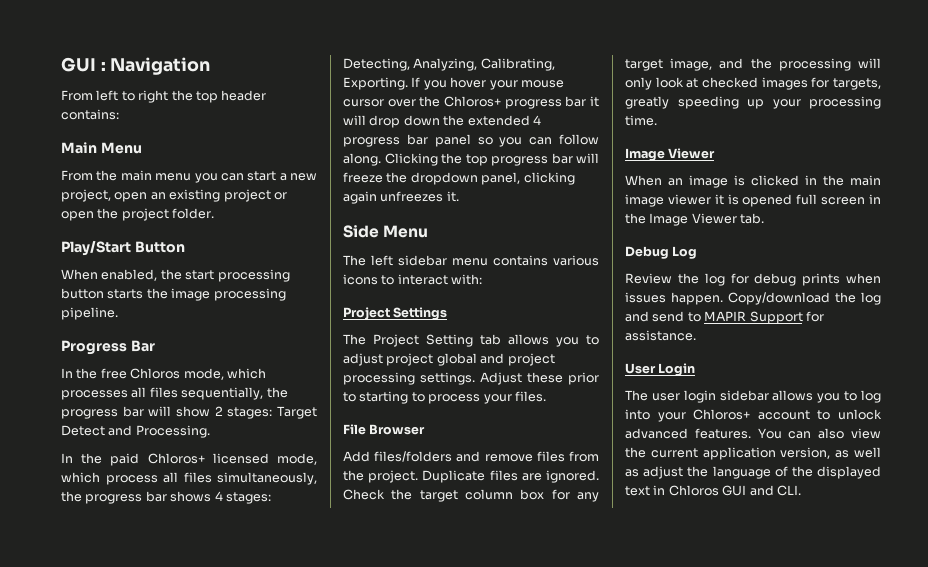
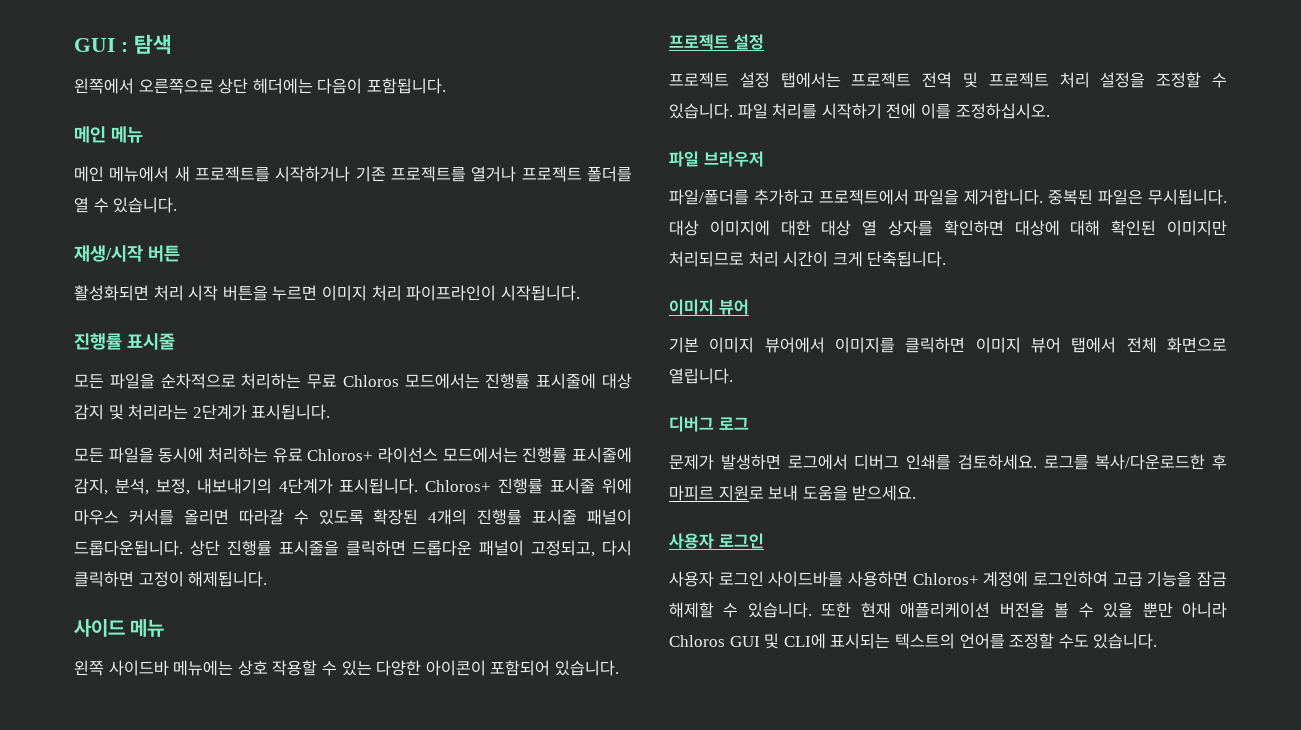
- GUI : Navigation
- From left to right the top header contains:
- Main Menu
- From the main menu you can start a new project, open an existing project or open the project folder.
- Play/Start Button
- When enabled, the start processing button starts the image processing pipeline.
- Progress Bar
- In the free Chloros mode, which processes all files sequentially, the progress bar will show 2 stages: Target Detect and Processing.
- In the paid Chloros+ licensed mode, which process all files simultaneously, the progress bar shows 4 stages: Detecting, Analyzing, Calibrating, Exporting. If you hover your mouse cursor over the Chloros+ progress bar it will drop down the extended 4 progress bar panel so you can follow along. Clicking the top progress bar will freeze the dropdown panel, clicking again unfreezes it.
- Side Menu
- The left sidebar menu contains various icons to interact with:
- Project Settings
- The Project Setting tab allows you to adjust project global and project processing settings. Adjust these prior to starting to process your files.
- File Browser
- Add files/folders and remove files from the project. Duplicate files are ignored. Check the target column box for any target image, and the processing will only look at checked images for targets, greatly speeding up your processing time.
- Image Viewer
- When an image is clicked in the main image viewer it is opened full screen in the Image Viewer tab.
- Debug Log
- Review the log for debug prints when issues happen. Copy/download the log and send to MAPIR Support for assistance.
- User Login
- The user login sidebar allows you to log into your Chloros+ account to unlock advanced features. You can also view the current application version, as well as adjust the language of the displayed text in Chloros GUI and CLI.
+ GUI : 탐색
+ 왼쪽에서 오른쪽으로 상단 헤더에는 다음이 포함됩니다.
+ 메인 메뉴
+ 메인 메뉴에서 새 프로젝트를 시작하거나 기존 프로젝트를 열거나 프로젝트 폴더를 열 수 있습니다.
+ 재생/시작 버튼
+ 활성화되면 처리 시작 버튼을 누르면 이미지 처리 파이프라인이 시작됩니다.
+ 진행률 표시줄
+ 모든 파일을 순차적으로 처리하는 무료 Chloros 모드에서는 진행률 표시줄에 대상 감지 및 처리라는 2단계가 표시됩니다.
+ 모든 파일을 동시에 처리하는 유료 Chloros+ 라이선스 모드에서는 진행률 표시줄에 감지, 분석, 보정, 내보내기의 4단계가 표시됩니다. Chloros+ 진행률 표시줄 위에 마우스 커서를 올리면 따라갈 수 있도록 확장된 4개의 진행률 표시줄 패널이 드롭다운됩니다. 상단 진행률 표시줄을 클릭하면 드롭다운 패널이 고정되고, 다시 클릭하면 고정이 해제됩니다.
+ 사이드 메뉴
+ 왼쪽 사이드바 메뉴에는 상호 작용할 수 있는 다양한 아이콘이 포함되어 있습니다.
+ 프로젝트 설정
+ 프로젝트 설정 탭에서는 프로젝트 전역 및 프로젝트 처리 설정을 조정할 수 있습니다. 파일 처리를 시작하기 전에 이를 조정하십시오.
+ 파일 브라우저
+ 파일/폴더를 추가하고 프로젝트에서 파일을 제거합니다. 중복된 파일은 무시됩니다. 대상 이미지에 대한 대상 열 상자를 확인하면 대상에 대해 확인된 이미지만 처리되므로 처리 시간이 크게 단축됩니다.
+ 이미지 뷰어
+ 기본 이미지 뷰어에서 이미지를 클릭하면 이미지 뷰어 탭에서 전체 화면으로 열립니다.
+ 디버그 로그
+ 문제가 발생하면 로그에서 디버그 인쇄를 검토하세요. 로그를 복사/다운로드한 후 마피르 지원로 보내 도움을 받으세요.
+ 사용자 로그인
+ 사용자 로그인 사이드바를 사용하면 Chloros+ 계정에 로그인하여 고급 기능을 잠금 해제할 수 있습니다. 또한 현재 애플리케이션 버전을 볼 수 있을 뿐만 아니라 Chloros GUI 및 CLI에 표시되는 텍스트의 언어를 조정할 수도 있습니다.

